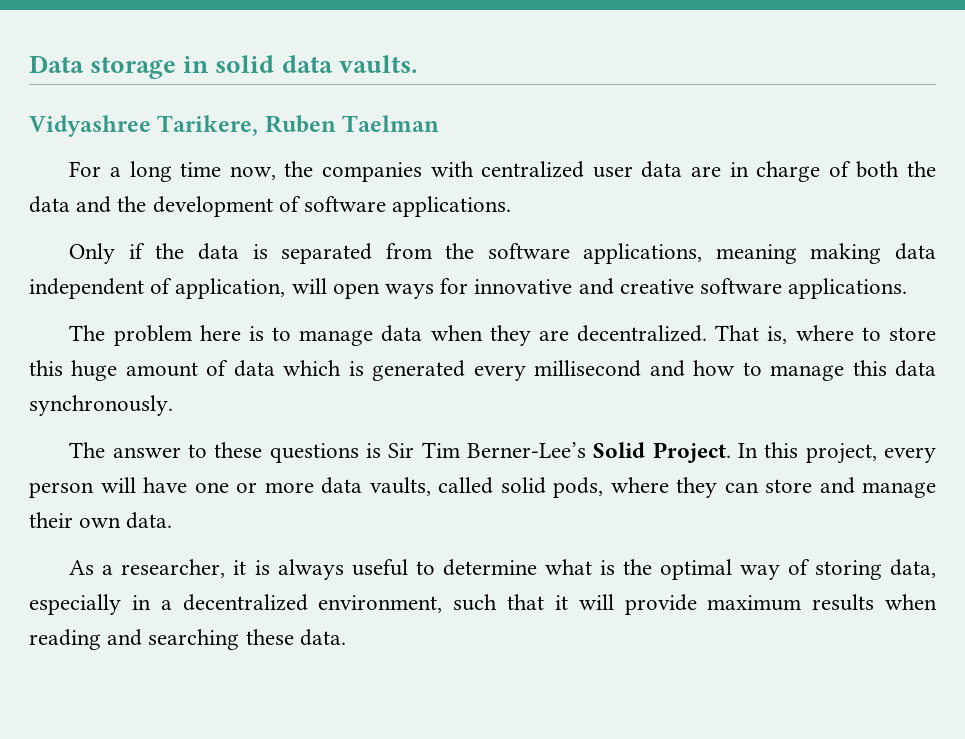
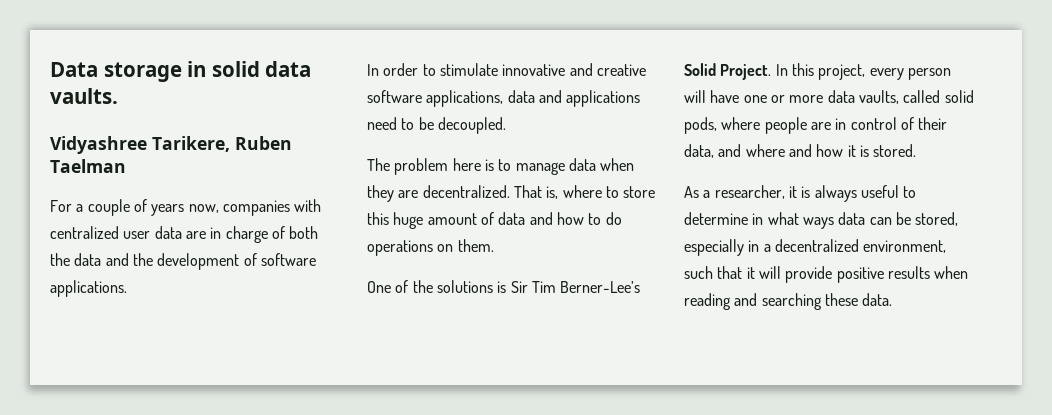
- For a long time now, the companies with centralized user data are in charge of both the data and the development of software applications.
+ For a couple of years now, companies with centralized user data are in charge of both the data and the development of software applications.
- Only if the data is separated from the software applications, meaning making data independent of application, will open ways for innovative and creative software applications.
+ In order to stimulate innovative and creative software applications, data and applications need to be decoupled.
- That is, where to store this huge amount of data which is generated every millisecond and how to manage this data synchronously.
- The answer to these questions is Sir Tim Berner-Lee’s Solid Project.
+ That is, where to store this huge amount of data and how to do operations on them.
+ One of the solutions is Sir Tim Berner-Lee’s Solid Project.
- In this project, every person will have one or more data vaults, called solid pods, where they can store and manage their own data.
+ In this project, every person will have one or more data vaults, called solid pods, where people are in control of their data, and where and how it is stored.
- As a researcher, it is always useful to determine what is the optimal way of storing data, especially in a decentralized environment, such that it will provide maximum results when reading and searching these data.
+ As a researcher, it is always useful to determine in what ways data can be stored, especially in a decentralized environment, such that it will provide positive results when reading and searching these data.

